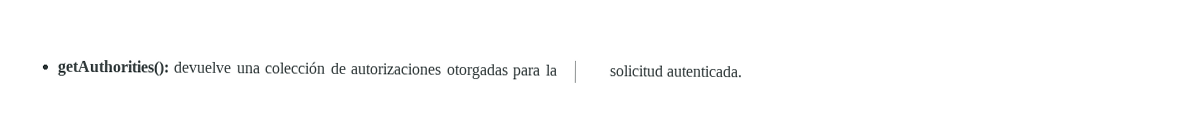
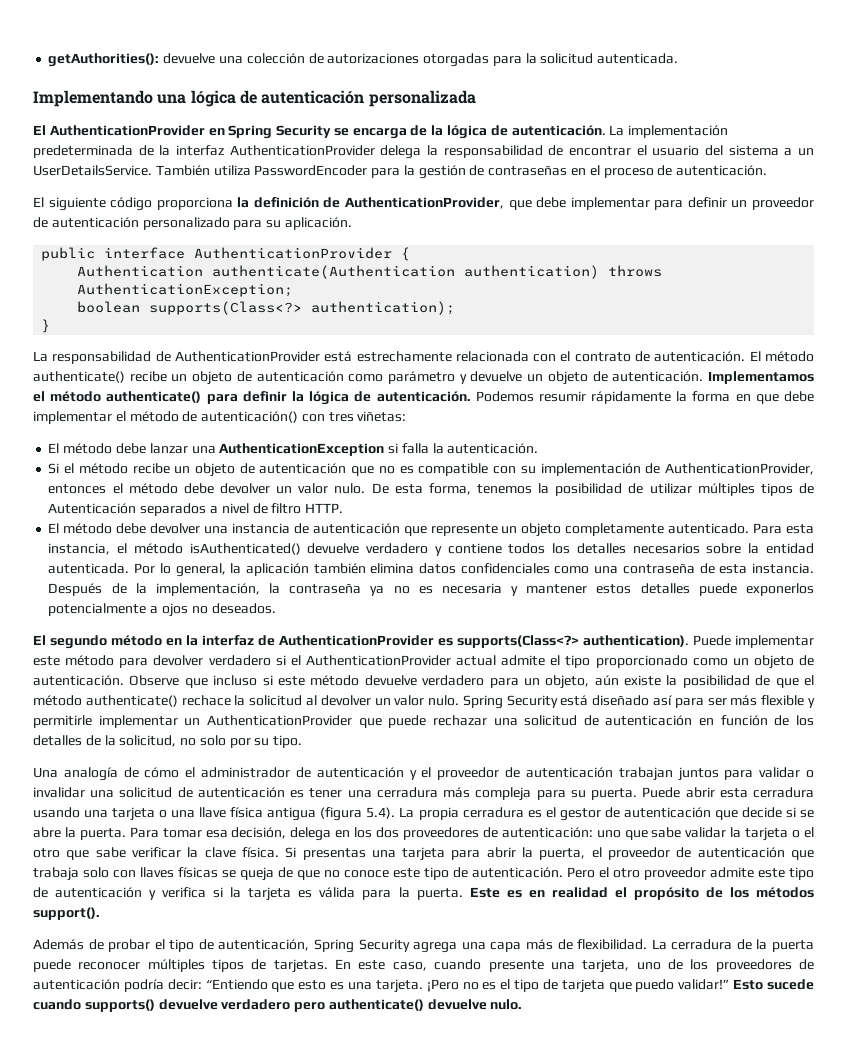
+ Implementando una lógica de autenticación personalizada
+ El AuthenticationProvider en Spring Security se encarga de la lógica de autenticación. La implementación predeterminada de la interfaz AuthenticationProvider delega la responsabilidad de encontrar el usuario del sistema a un UserDetailsService. También utiliza PasswordEncoder para la gestión de contraseñas en el proceso de autenticación.
+ El siguiente código proporciona la definición de AuthenticationProvider, que debe implementar para definir un proveedor de autenticación personalizado para su aplicación.
+ public interface AuthenticationProvider {
+ Authentication authenticate(Authentication authentication) throws AuthenticationException;
+ boolean supports(Class<?> authentication);
+ }
+ La responsabilidad de AuthenticationProvider está estrechamente relacionada con el contrato de autenticación. El método authenticate() recibe un objeto de autenticación como parámetro y devuelve un objeto de autenticación. Implementamos el método authenticate() para definir la lógica de autenticación. Podemos resumir rápidamente la forma en que debe implementar el método de autenticación() con tres viñetas:
+ El método debe lanzar una AuthenticationException si falla la autenticación.
+ Si el método recibe un objeto de autenticación que no es compatible con su implementación de AuthenticationProvider, entonces el método debe devolver un valor nulo. De esta forma, tenemos la posibilidad de utilizar múltiples tipos de Autenticación separados a nivel de filtro HTTP.
+ El método debe devolver una instancia de autenticación que represente un objeto completamente autenticado. Para esta instancia, el método isAuthenticated() devuelve verdadero y contiene todos los detalles necesarios sobre la entidad autenticada. Por lo general, la aplicación también elimina datos confidenciales como una contraseña de esta instancia. Después de la implementación, la contraseña ya no es necesaria y mantener estos detalles puede exponerlos potencialmente a ojos no deseados.
+ El segundo método en la interfaz de AuthenticationProvider es supports(Class<?> authentication). Puede implementar este método para devolver verdadero si el AuthenticationProvider actual admite el tipo proporcionado como un objeto de autenticación. Observe que incluso si este método devuelve verdadero para un objeto, aún existe la posibilidad de que el método authenticate() rechace la solicitud al devolver un valor nulo. Spring Security está diseñado así para ser más flexible y permitirle implementar un AuthenticationProvider que puede rechazar una solicitud de autenticación en función de los detalles de la solicitud, no solo por su tipo.
+ Una analogía de cómo el administrador de autenticación y el proveedor de autenticación trabajan juntos para validar o invalidar una solicitud de autenticación es tener una cerradura más compleja para su puerta. Puede abrir esta cerradura usando una tarjeta o una llave física antigua (figura 5.4). La propia cerradura es el gestor de autenticación que decide si se abre la puerta. Para tomar esa decisión, delega en los dos proveedores de autenticación: uno que sabe validar la tarjeta o el otro que sabe verificar la clave física. Si presentas una tarjeta para abrir la puerta, el proveedor de autenticación que trabaja solo con llaves físicas se queja de que no conoce este tipo de autenticación. Pero el otro proveedor admite este tipo de autenticación y verifica si la tarjeta es válida para la puerta. Este es en realidad el propósito de los métodos support().
+ Además de probar el tipo de autenticación, Spring Security agrega una capa más de flexibilidad. La cerradura de la puerta puede reconocer múltiples tipos de tarjetas. En este caso, cuando presente una tarjeta, uno de los proveedores de autenticación podría decir: “Entiendo que esto es una tarjeta. ¡Pero no es el tipo de tarjeta que puedo validar!” Esto sucede cuando supports() devuelve verdadero pero authenticate() devuelve nulo.

